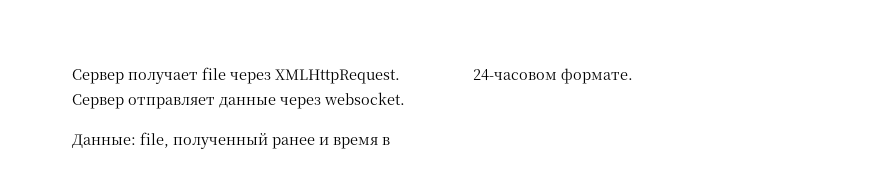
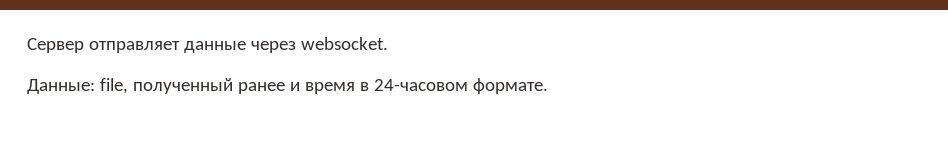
- Сервер получает file через XMLHttpRequest. Сервер отправляет данные через websocket.
+ Сервер отправляет данные через websocket.

